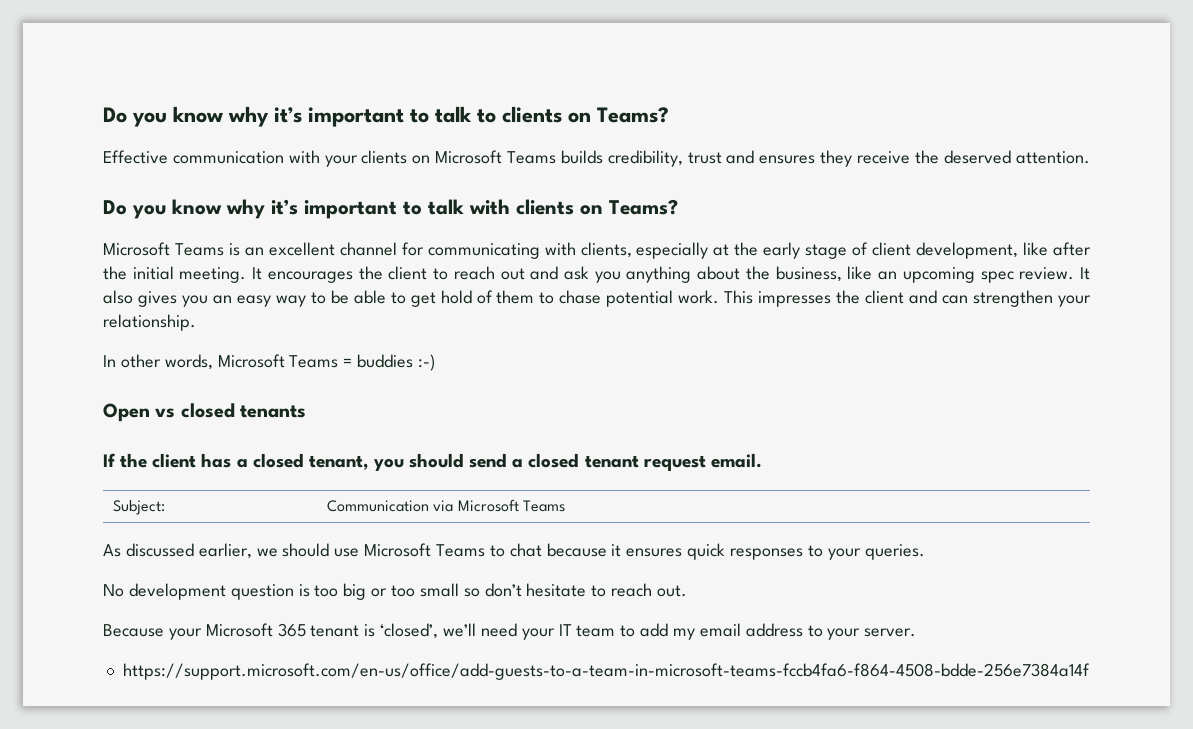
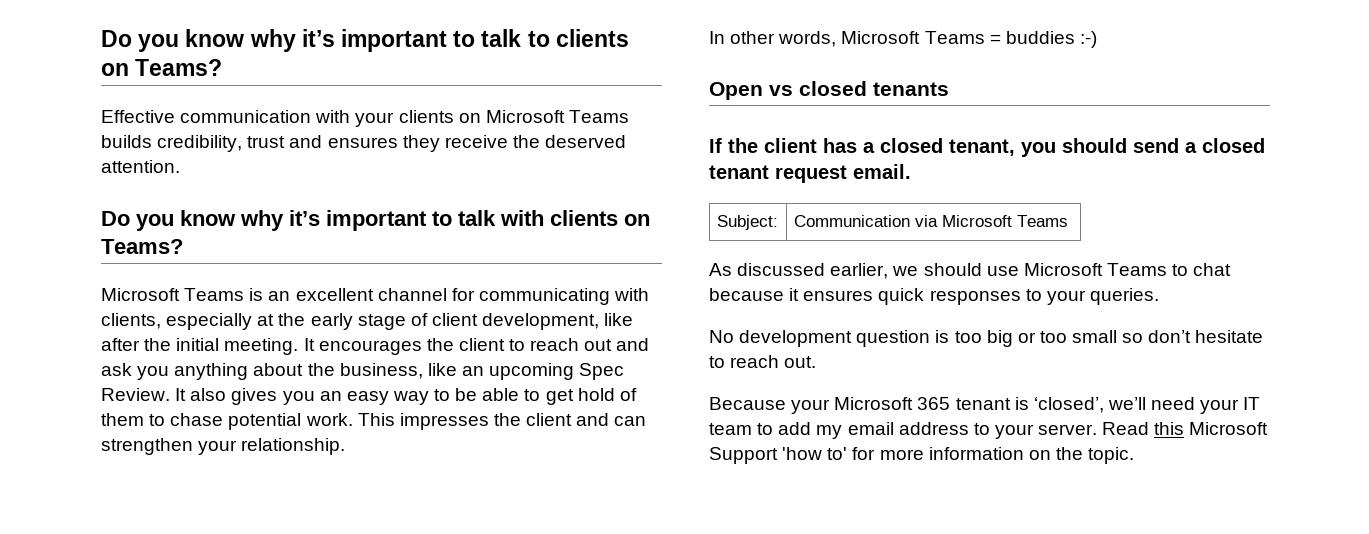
- It encourages the client to reach out and ask you anything about the business, like an upcoming spec review.
+ It encourages the client to reach out and ask you anything about the business, like an upcoming Spec Review.
- Because your Microsoft 365 tenant is ‘closed’, we’ll need your IT team to add my email address to your server.
- https://support.microsoft.com/en-us/office/add-guests-to-a-team-in-microsoft-teams-fccb4fa6-f864-4508-bdde-256e7384a14f
+ Because your Microsoft 365 tenant is ‘closed’, we’ll need your IT team to add my email address to your server. Read this Microsoft Support 'how to' for more information on the topic.

